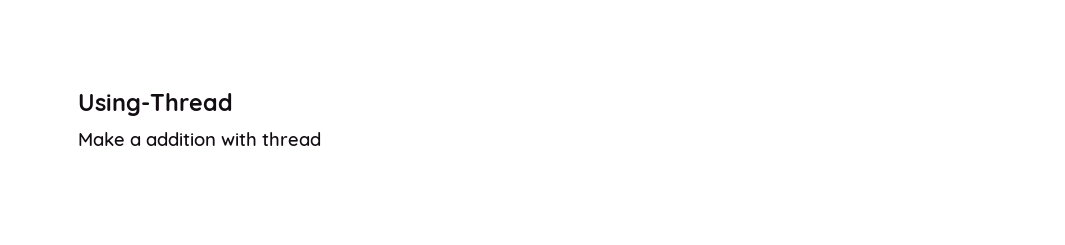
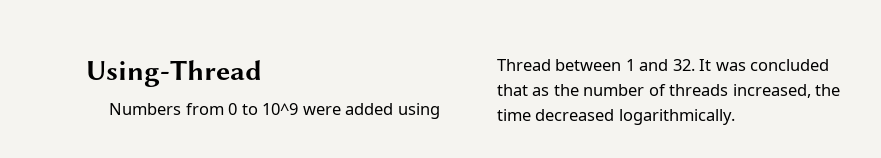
- Make a addition with thread
+ Numbers from 0 to 10^9 were added using Thread between 1 and 32. It was concluded that as the number of threads increased, the time decreased logarithmically.

